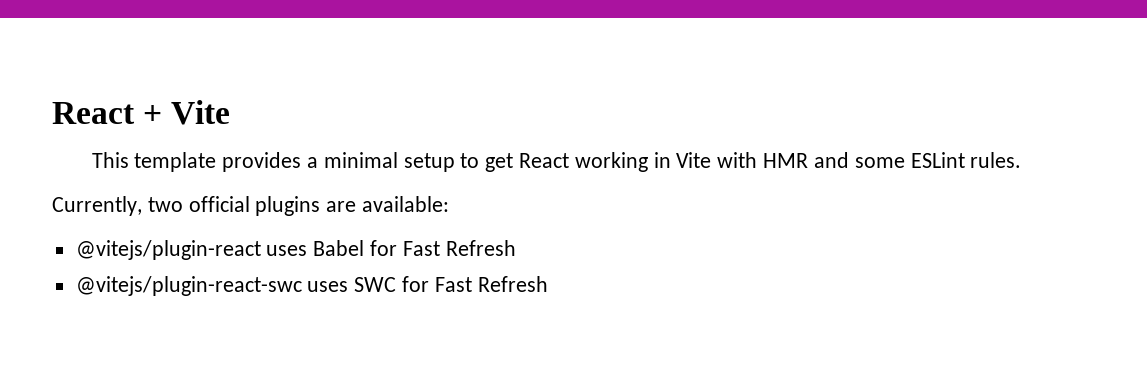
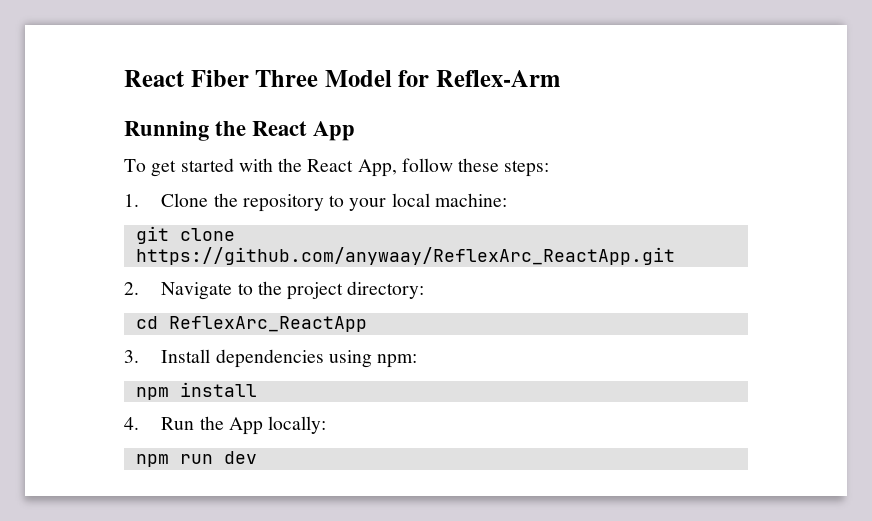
- React + Vite
- This template provides a minimal setup to get React working in Vite with HMR and some ESLint rules.
- Currently, two official plugins are available:
- @vitejs/plugin-react uses Babel for Fast Refresh
- @vitejs/plugin-react-swc uses SWC for Fast Refresh
+ React Fiber Three Model for Reflex-Arm
+ Running the React App
+ To get started with the React App, follow these steps:
+ 1. Clone the repository to your local machine:
+ git clone https://github.com/anywaay/ReflexArc_ReactApp.git
+ 2. Navigate to the project directory:
+ cd ReflexArc_ReactApp
+ 3. Install dependencies using npm:
+ npm install
+ 4. Run the App locally:
+ npm run dev

